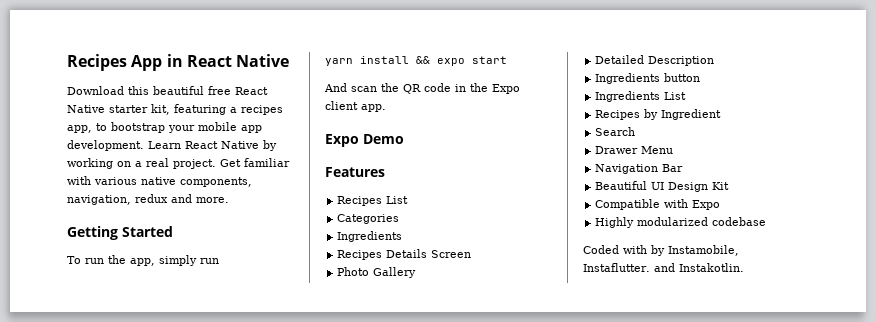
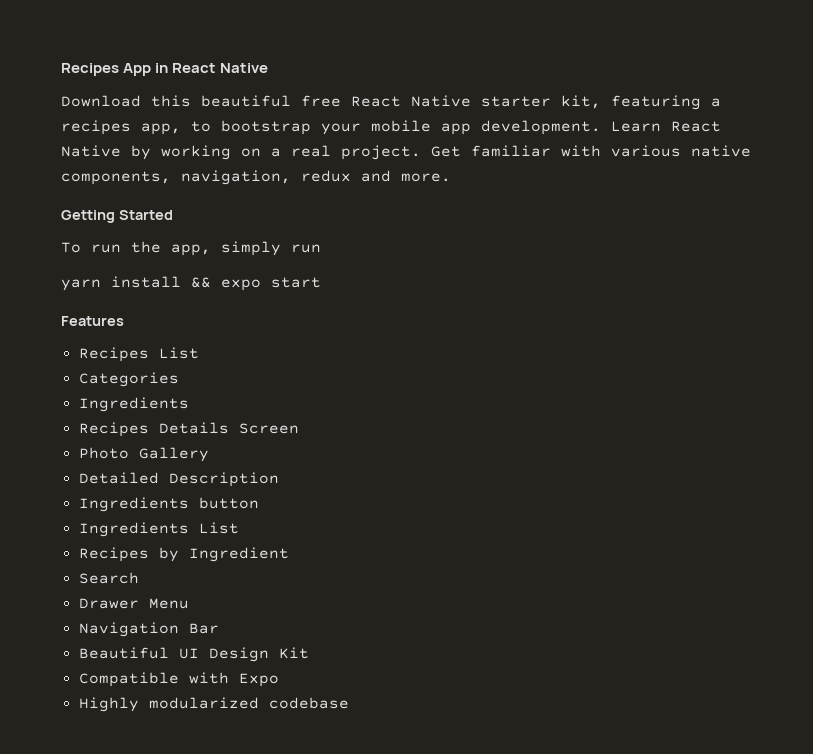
- And scan the QR code in the Expo client app.
- Expo Demo
- Coded with by Instamobile, Instaflutter. and Instakotlin.

